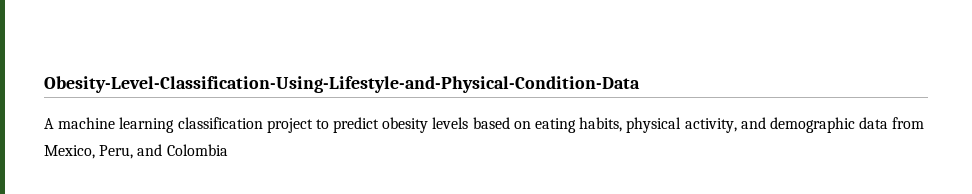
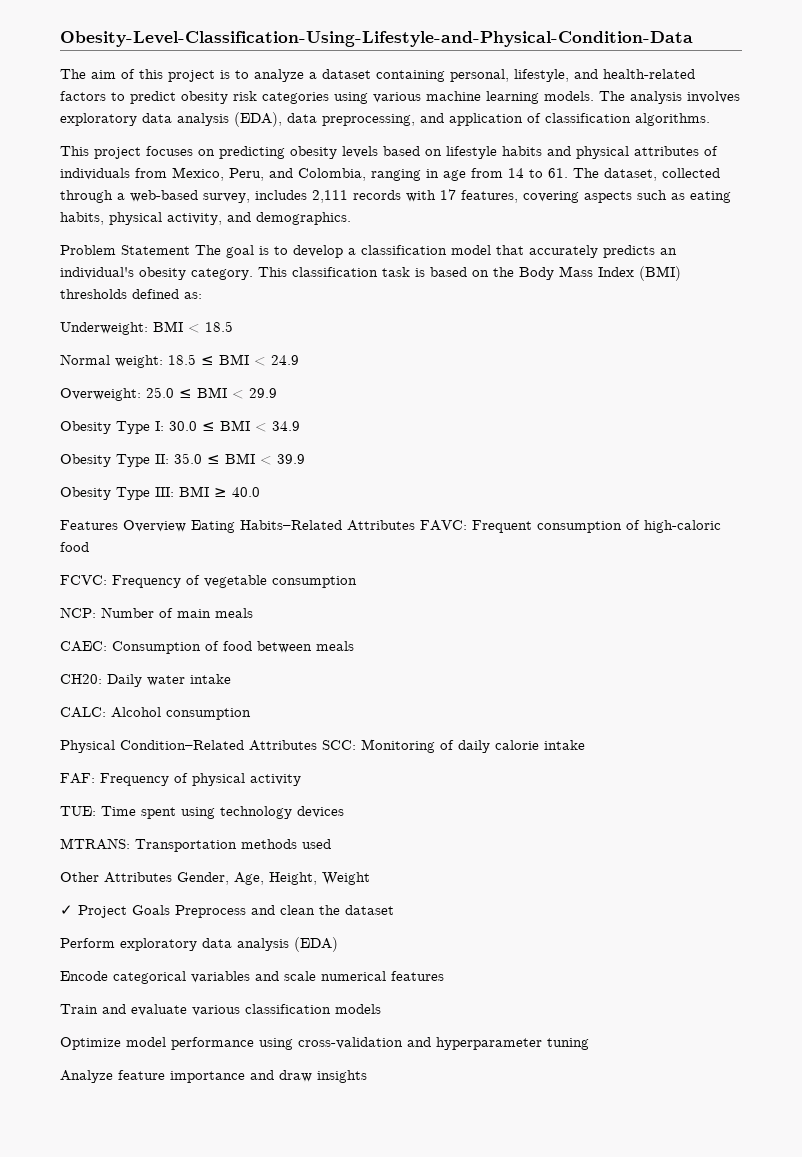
- A machine learning classification project to predict obesity levels based on eating habits, physical activity, and demographic data from Mexico, Peru, and Colombia
+ The aim of this project is to analyze a dataset containing personal, lifestyle, and health-related factors to predict obesity risk categories using various machine learning models. The analysis involves exploratory data analysis (EDA), data preprocessing, and application of classification algorithms.
+ This project focuses on predicting obesity levels based on lifestyle habits and physical attributes of individuals from Mexico, Peru, and Colombia, ranging in age from 14 to 61. The dataset, collected through a web-based survey, includes 2,111 records with 17 features, covering aspects such as eating habits, physical activity, and demographics.
+ Problem Statement The goal is to develop a classification model that accurately predicts an individual's obesity category. This classification task is based on the Body Mass Index (BMI) thresholds defined as:
+ Underweight: BMI < 18.5
+ Normal weight: 18.5 ≤ BMI < 24.9
+ Overweight: 25.0 ≤ BMI < 29.9
+ Obesity Type I: 30.0 ≤ BMI < 34.9
+ Obesity Type II: 35.0 ≤ BMI < 39.9
+ Obesity Type III: BMI ≥ 40.0
+ Features Overview Eating Habits–Related Attributes FAVC: Frequent consumption of high-caloric food
+ FCVC: Frequency of vegetable consumption
+ NCP: Number of main meals
+ CAEC: Consumption of food between meals
+ CH20: Daily water intake
+ CALC: Alcohol consumption
+ Physical Condition–Related Attributes SCC: Monitoring of daily calorie intake
+ FAF: Frequency of physical activity
+ TUE: Time spent using technology devices
+ MTRANS: Transportation methods used
+ Other Attributes Gender, Age, Height, Weight
+ ✓ Project Goals Preprocess and clean the dataset
+ Perform exploratory data analysis (EDA)
+ Encode categorical variables and scale numerical features
+ Train and evaluate various classification models
+ Optimize model performance using cross-validation and hyperparameter tuning
+ Analyze feature importance and draw insights

